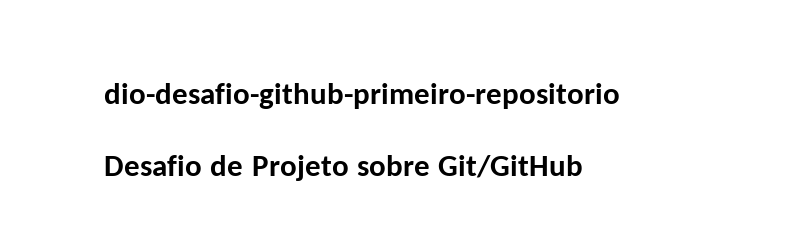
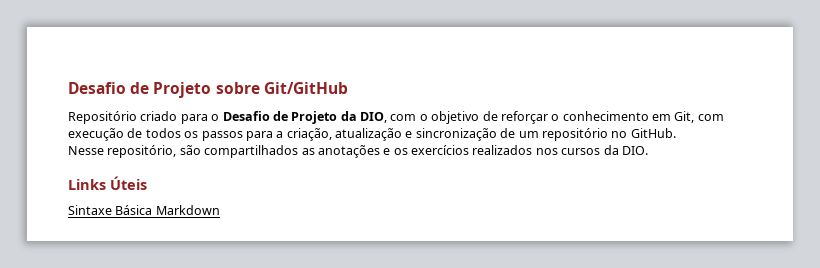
- dio-desafio-github-primeiro-repositorio
+ Repositório criado para o Desafio de Projeto da DIO, com o objetivo de reforçar o conhecimento em Git, com execução de todos os passos para a criação, atualização e sincronização de um repositório no GitHub.
+ Nesse repositório, são compartilhados as anotações e os exercícios realizados nos cursos da DIO.
+ Links Úteis
+ Sintaxe Básica Markdown

